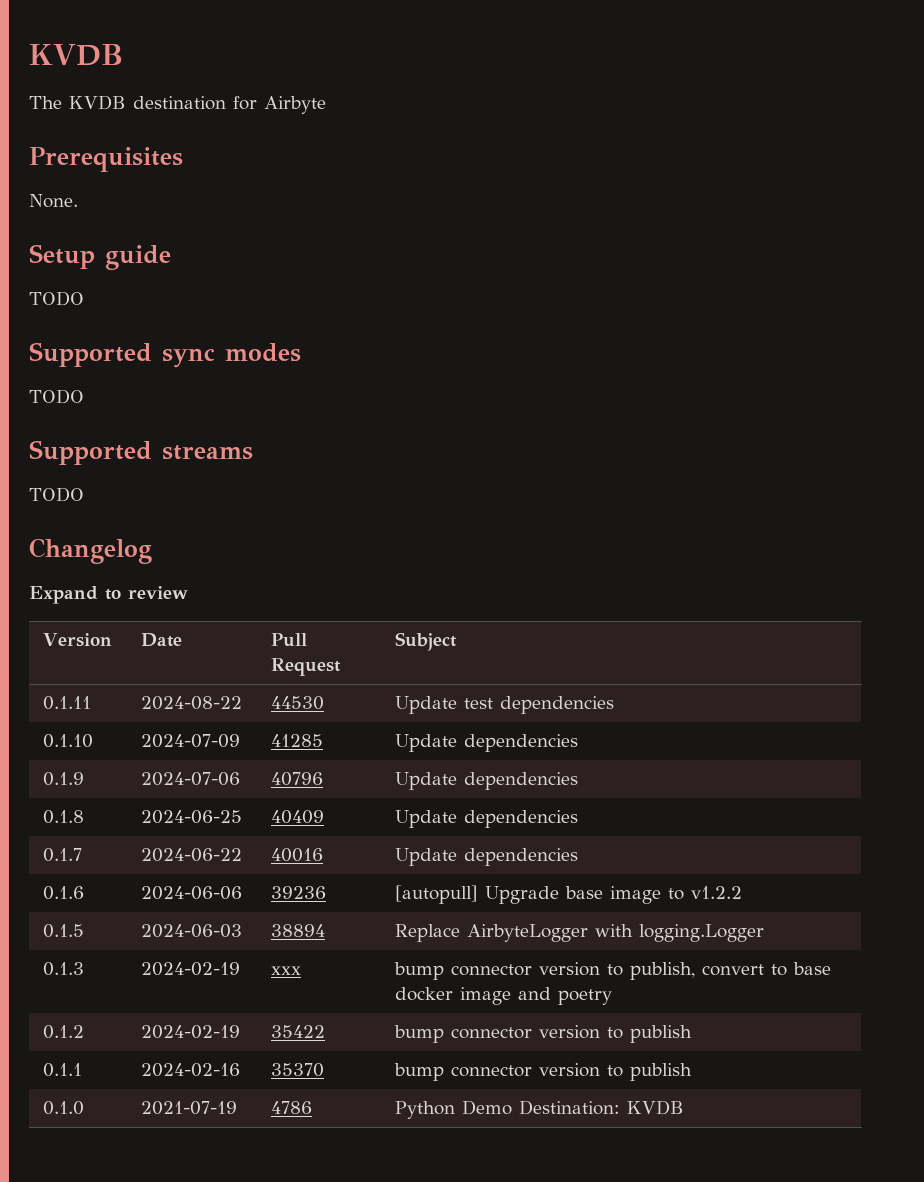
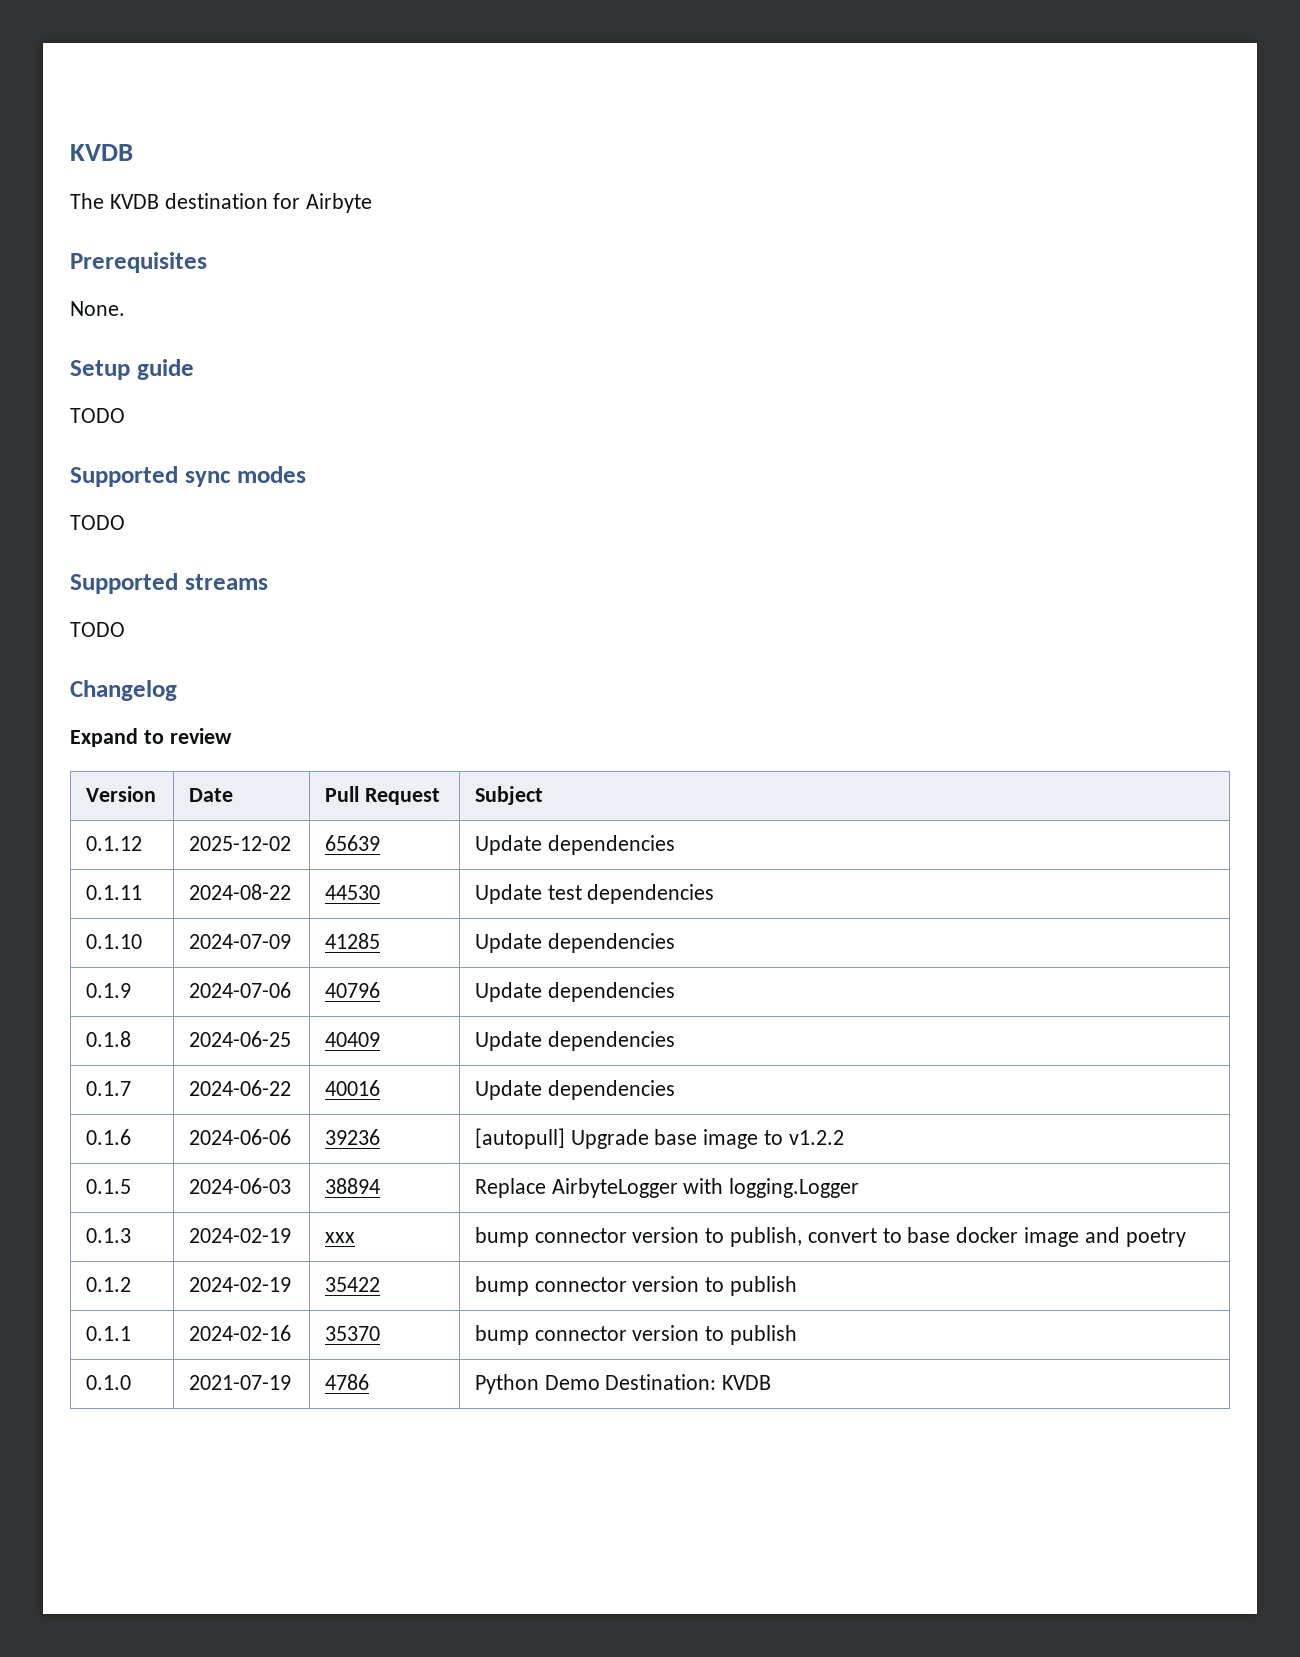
+ 0.1.12 | 2025-12-02 | 65639 | Update dependencies

